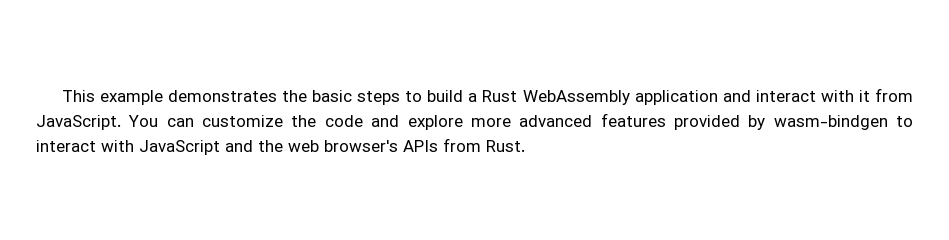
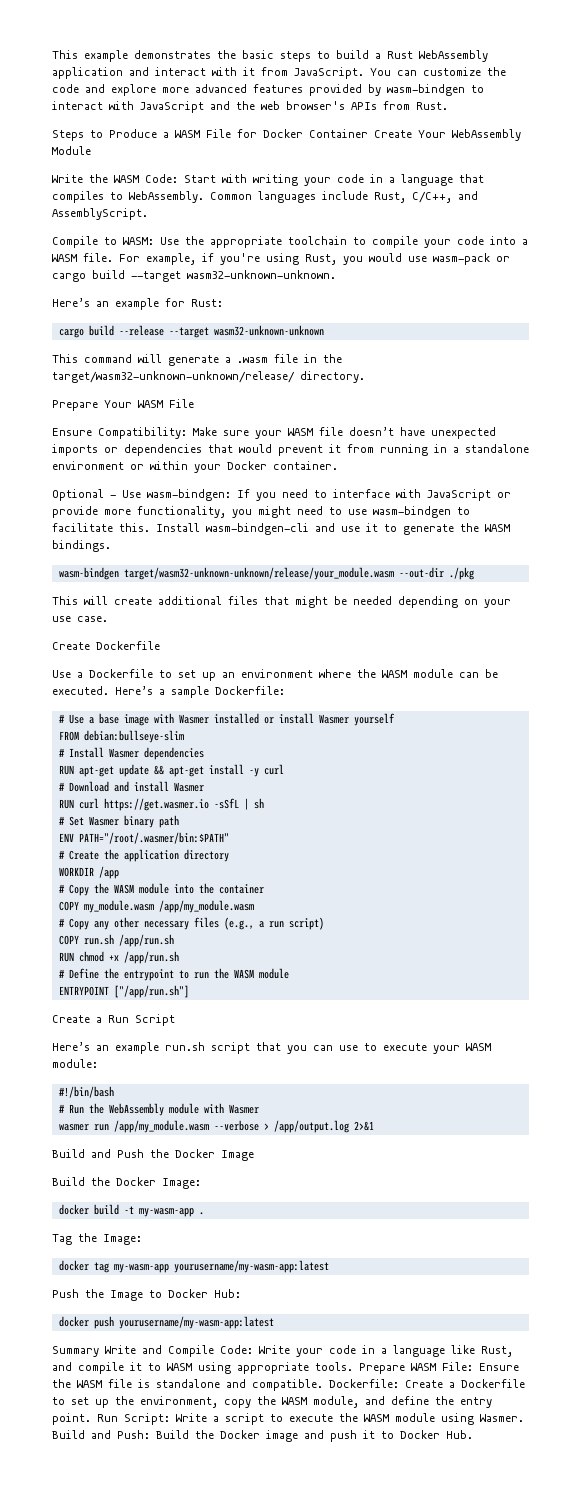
+ Steps to Produce a WASM File for Docker Container Create Your WebAssembly Module
+ Write the WASM Code: Start with writing your code in a language that compiles to WebAssembly. Common languages include Rust, C/C++, and AssemblyScript.
+ Compile to WASM: Use the appropriate toolchain to compile your code into a WASM file. For example, if you're using Rust, you would use wasm-pack or cargo build --target wasm32-unknown-unknown.
+ Here’s an example for Rust:
+ cargo build --release --target wasm32-unknown-unknown
+ This command will generate a .wasm file in the target/wasm32-unknown-unknown/release/ directory.
+ Prepare Your WASM File
+ Ensure Compatibility: Make sure your WASM file doesn’t have unexpected imports or dependencies that would prevent it from running in a standalone environment or within your Docker container.
+ Optional - Use wasm-bindgen: If you need to interface with JavaScript or provide more functionality, you might need to use wasm-bindgen to facilitate this. Install wasm-bindgen-cli and use it to generate the WASM bindings.
+ wasm-bindgen target/wasm32-unknown-unknown/release/your_module.wasm --out-dir ./pkg
+ This will create additional files that might be needed depending on your use case.
+ Create Dockerfile
+ Use a Dockerfile to set up an environment where the WASM module can be executed. Here’s a sample Dockerfile:
+ # Use a base image with Wasmer installed or install Wasmer yourself
+ FROM debian:bullseye-slim
+ # Install Wasmer dependencies
+ RUN apt-get update && apt-get install -y curl
+ # Download and install Wasmer
+ RUN curl https://get.wasmer.io -sSfL | sh
+ # Set Wasmer binary path
+ ENV PATH="/root/.wasmer/bin:$PATH"
+ # Create the application directory
+ WORKDIR /app
+ # Copy the WASM module into the container
+ COPY my_module.wasm /app/my_module.wasm
+ # Copy any other necessary files (e.g., a run script)
+ COPY run.sh /app/run.sh
+ RUN chmod +x /app/run.sh
+ # Define the entrypoint to run the WASM module
+ ENTRYPOINT ["/app/run.sh"]
+ Create a Run Script
+ Here’s an example run.sh script that you can use to execute your WASM module:
+ #!/bin/bash
+ # Run the WebAssembly module with Wasmer
+ wasmer run /app/my_module.wasm --verbose > /app/output.log 2>&1
+ Build and Push the Docker Image
+ Build the Docker Image:
+ docker build -t my-wasm-app .
+ Tag the Image:
+ docker tag my-wasm-app yourusername/my-wasm-app:latest
+ Push the Image to Docker Hub:
+ docker push yourusername/my-wasm-app:latest
+ Summary Write and Compile Code: Write your code in a language like Rust, and compile it to WASM using appropriate tools. Prepare WASM File: Ensure the WASM file is standalone and compatible. Dockerfile: Create a Dockerfile to set up the environment, copy the WASM module, and define the entry point. Run Script: Write a script to execute the WASM module using Wasmer. Build and Push: Build the Docker image and push it to Docker Hub.

